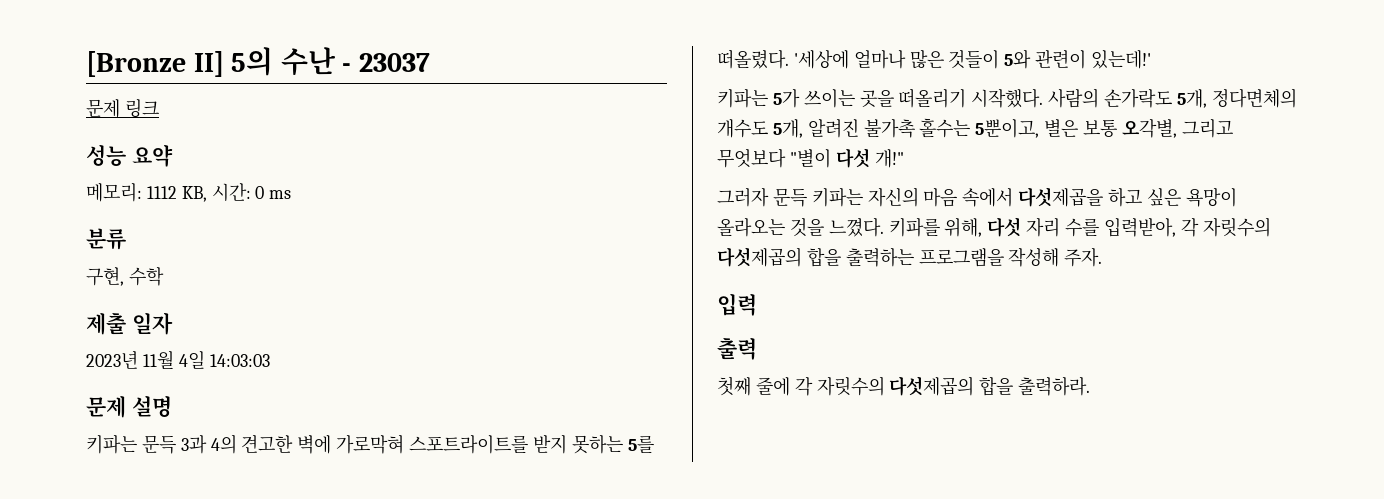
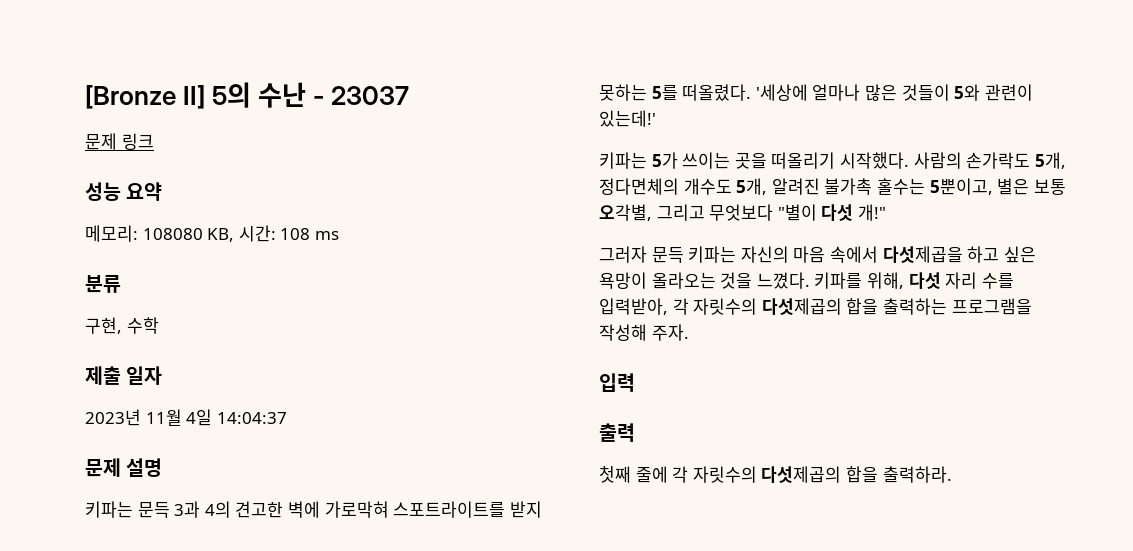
- 메모리: 1112 KB, 시간: 0 ms
+ 메모리: 108080 KB, 시간: 108 ms
- 2023년 11월 4일 14:03:03
+ 2023년 11월 4일 14:04:37

